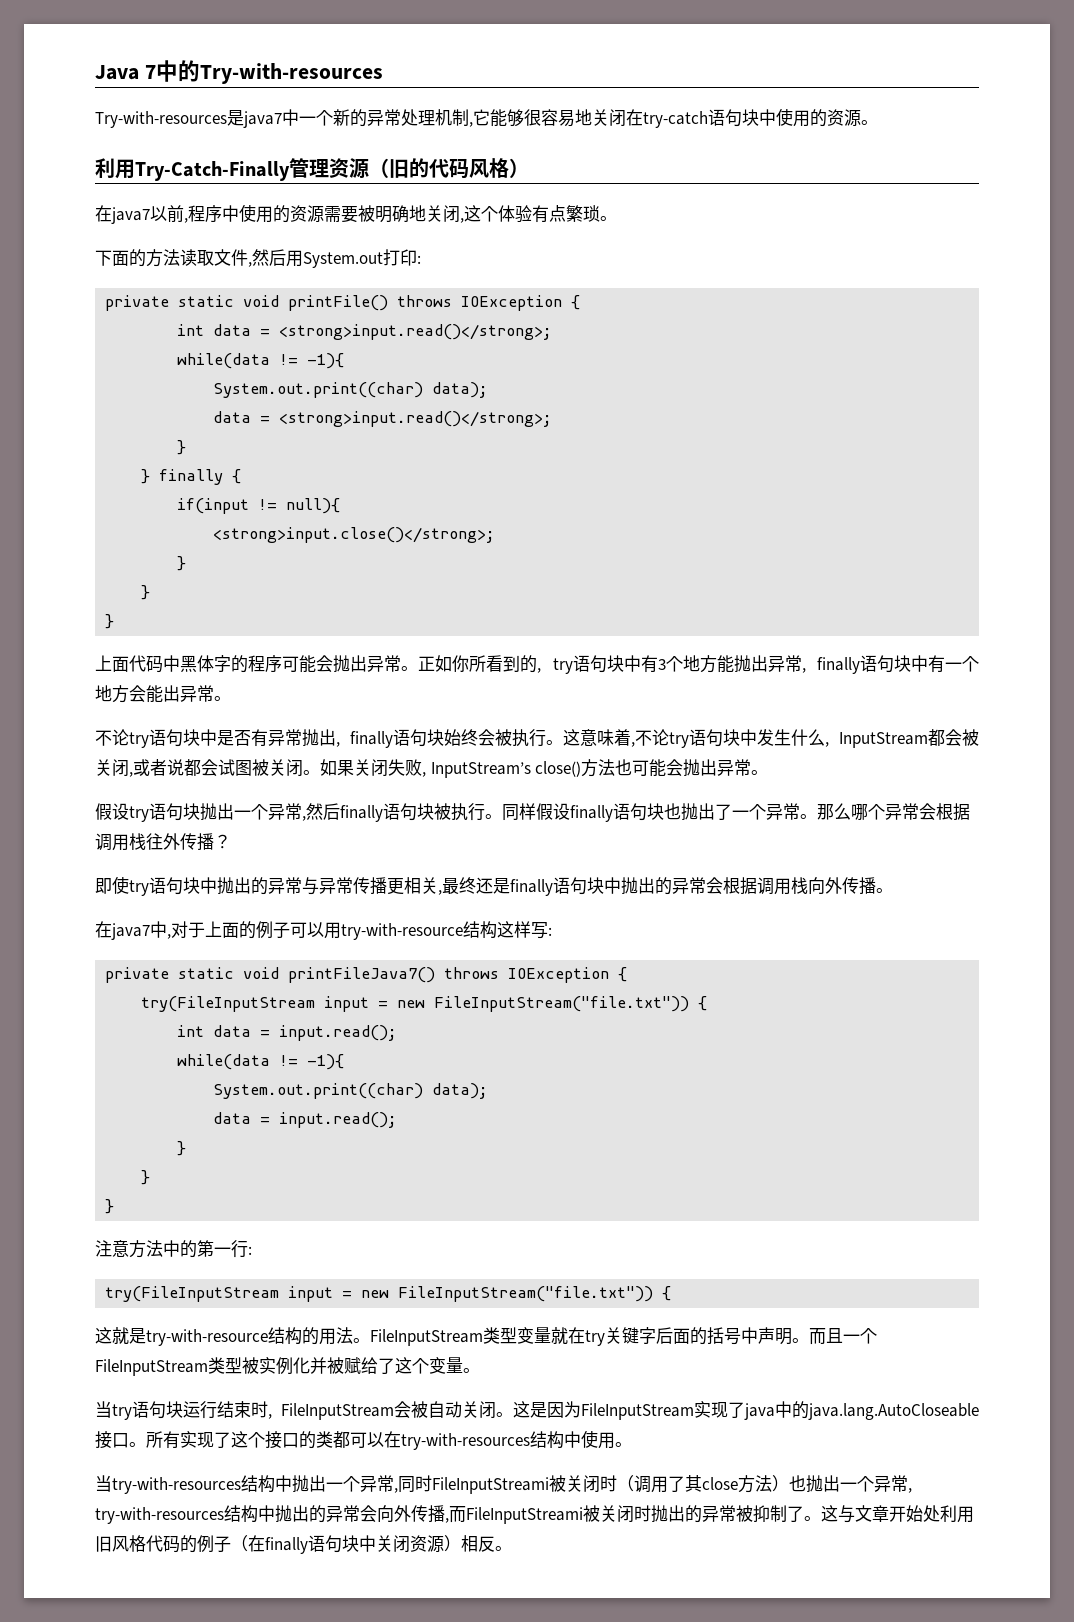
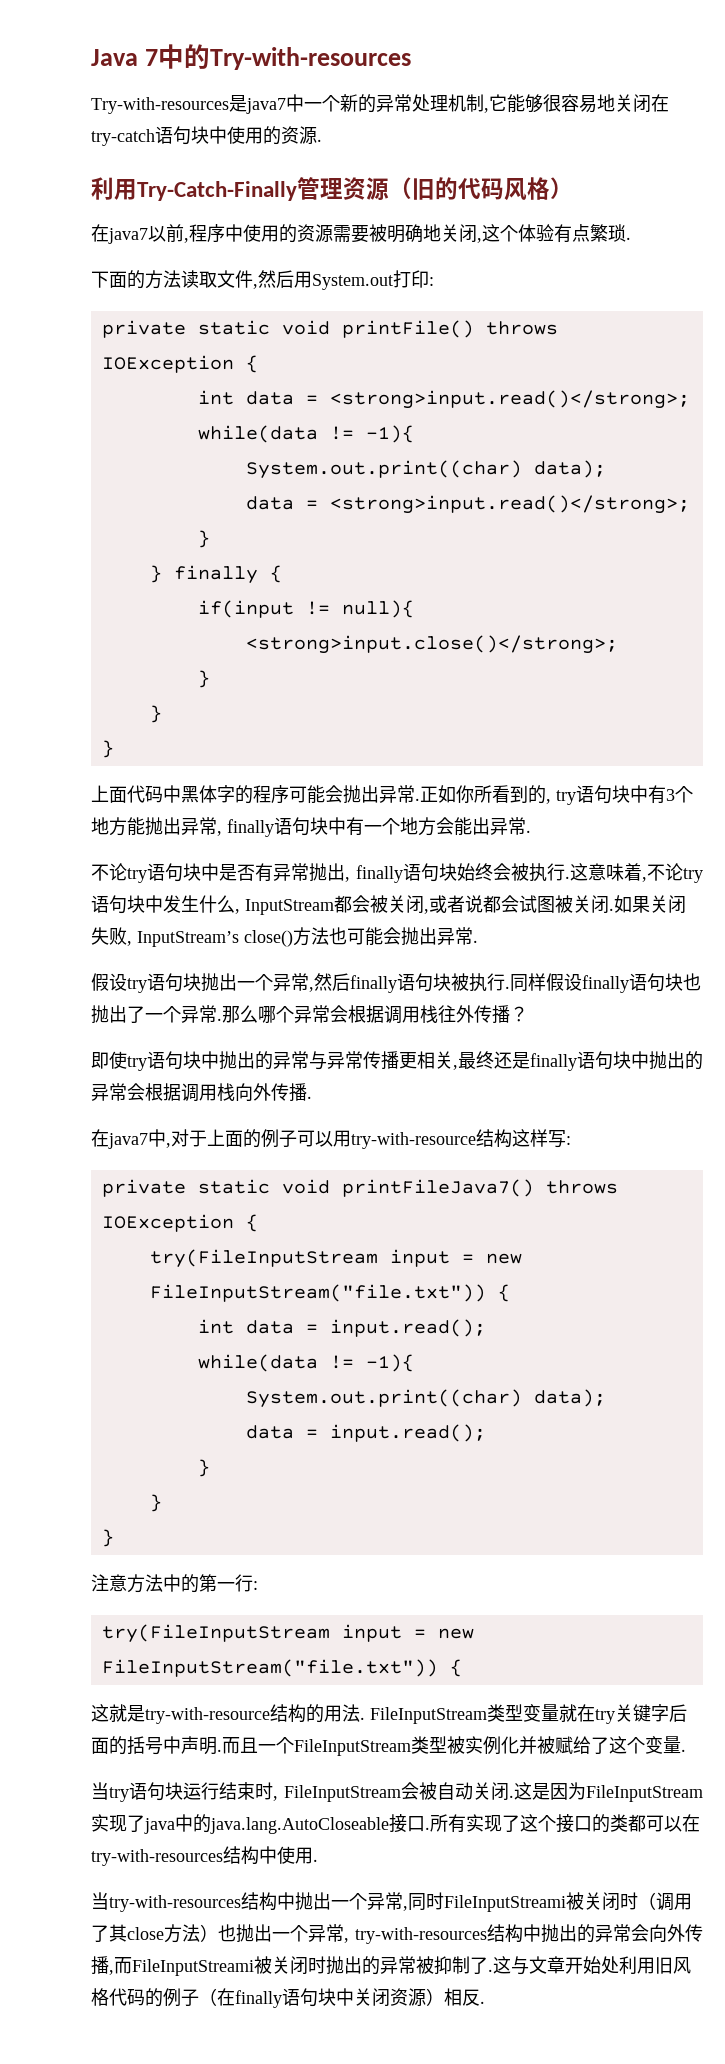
- Try-with-resources是java7中一个新的异常处理机制,它能够很容易地关闭在try-catch语句块中使用的资源。
+ Try-with-resources是java7中一个新的异常处理机制,它能够很容易地关闭在try-catch语句块中使用的资源.
- 在java7以前,程序中使用的资源需要被明确地关闭,这个体验有点繁琐。
+ 在java7以前,程序中使用的资源需要被明确地关闭,这个体验有点繁琐.
- 上面代码中黑体字的程序可能会抛出异常。
+ 上面代码中黑体字的程序可能会抛出异常.
- 正如你所看到的, try语句块中有3个地方能抛出异常, finally语句块中有一个地方会能出异常。
+ 正如你所看到的, try语句块中有3个地方能抛出异常, finally语句块中有一个地方会能出异常.
- 不论try语句块中是否有异常抛出, finally语句块始终会被执行。
+ 不论try语句块中是否有异常抛出, finally语句块始终会被执行.
- 这意味着,不论try语句块中发生什么, InputStream都会被关闭,或者说都会试图被关闭。
+ 这意味着,不论try语句块中发生什么, InputStream都会被关闭,或者说都会试图被关闭.
- 如果关闭失败, InputStream’s close()方法也可能会抛出异常。
+ 如果关闭失败, InputStream’s close()方法也可能会抛出异常.
- 假设try语句块抛出一个异常,然后finally语句块被执行。
+ 假设try语句块抛出一个异常,然后finally语句块被执行.
- 同样假设finally语句块也抛出了一个异常。
+ 同样假设finally语句块也抛出了一个异常.
- 即使try语句块中抛出的异常与异常传播更相关,最终还是finally语句块中抛出的异常会根据调用栈向外传播。
+ 即使try语句块中抛出的异常与异常传播更相关,最终还是finally语句块中抛出的异常会根据调用栈向外传播.
- 这就是try-with-resource结构的用法。
+ 这就是try-with-resource结构的用法.
- FileInputStream类型变量就在try关键字后面的括号中声明。
+ FileInputStream类型变量就在try关键字后面的括号中声明.
- 而且一个FileInputStream类型被实例化并被赋给了这个变量。
+ 而且一个FileInputStream类型被实例化并被赋给了这个变量.
- 当try语句块运行结束时, FileInputStream会被自动关闭。
+ 当try语句块运行结束时, FileInputStream会被自动关闭.
- 这是因为FileInputStream实现了java中的java.lang.AutoCloseable接口。
+ 这是因为FileInputStream实现了java中的java.lang.AutoCloseable接口.
- 所有实现了这个接口的类都可以在try-with-resources结构中使用。
+ 所有实现了这个接口的类都可以在try-with-resources结构中使用.
- 当try-with-resources结构中抛出一个异常,同时FileInputStreami被关闭时（调用了其close方法）也抛出一个异常, try-with-resources结构中抛出的异常会向外传播,而FileInputStreami被关闭时抛出的异常被抑制了。
+ 当try-with-resources结构中抛出一个异常,同时FileInputStreami被关闭时（调用了其close方法）也抛出一个异常, try-with-resources结构中抛出的异常会向外传播,而FileInputStreami被关闭时抛出的异常被抑制了.
- 这与文章开始处利用旧风格代码的例子（在finally语句块中关闭资源）相反。
+ 这与文章开始处利用旧风格代码的例子（在finally语句块中关闭资源）相反.

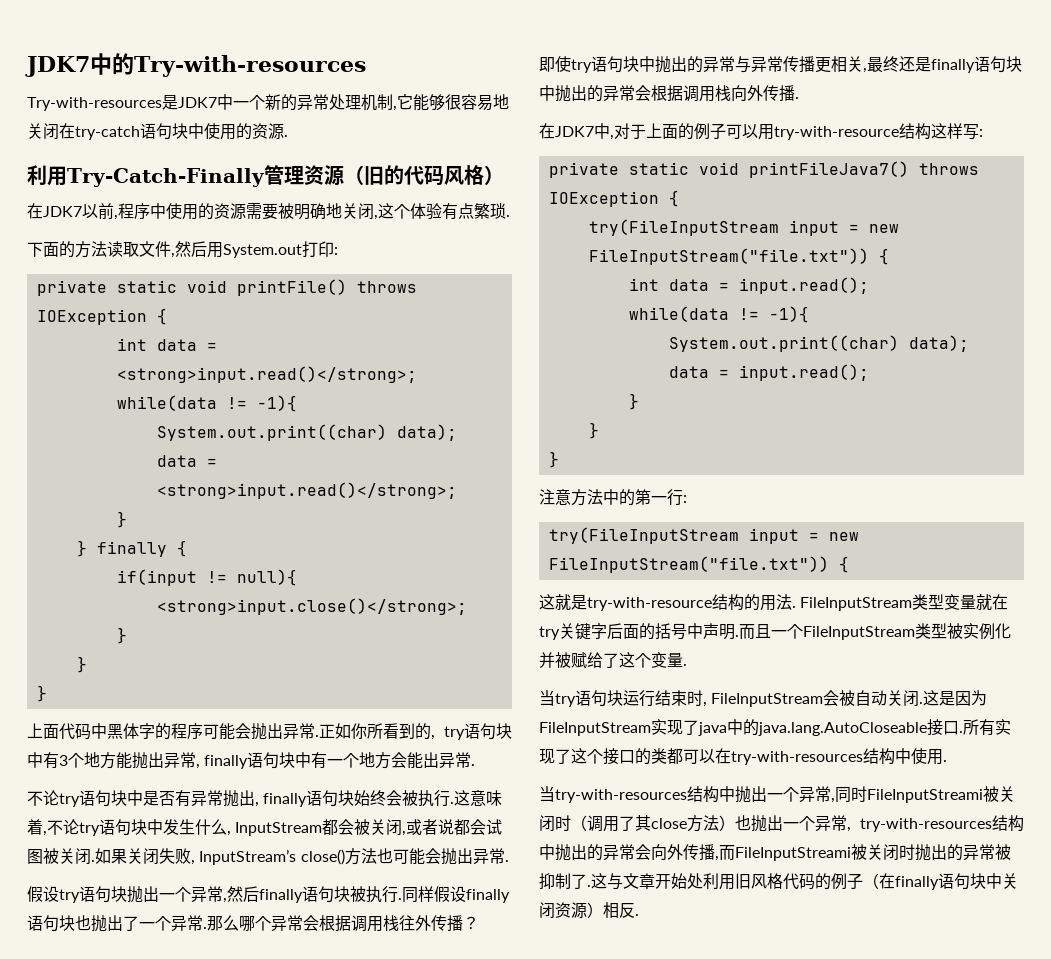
- Java 7中的Try-with-resources
+ JDK7中的Try-with-resources
- Try-with-resources是java7中一个新的异常处理机制,它能够很容易地关闭在try-catch语句块中使用的资源.
+ Try-with-resources是JDK7中一个新的异常处理机制,它能够很容易地关闭在try-catch语句块中使用的资源.
- 在java7以前,程序中使用的资源需要被明确地关闭,这个体验有点繁琐.
+ 在JDK7以前,程序中使用的资源需要被明确地关闭,这个体验有点繁琐.
- 在java7中,对于上面的例子可以用try-with-resource结构这样写:
+ 在JDK7中,对于上面的例子可以用try-with-resource结构这样写:

